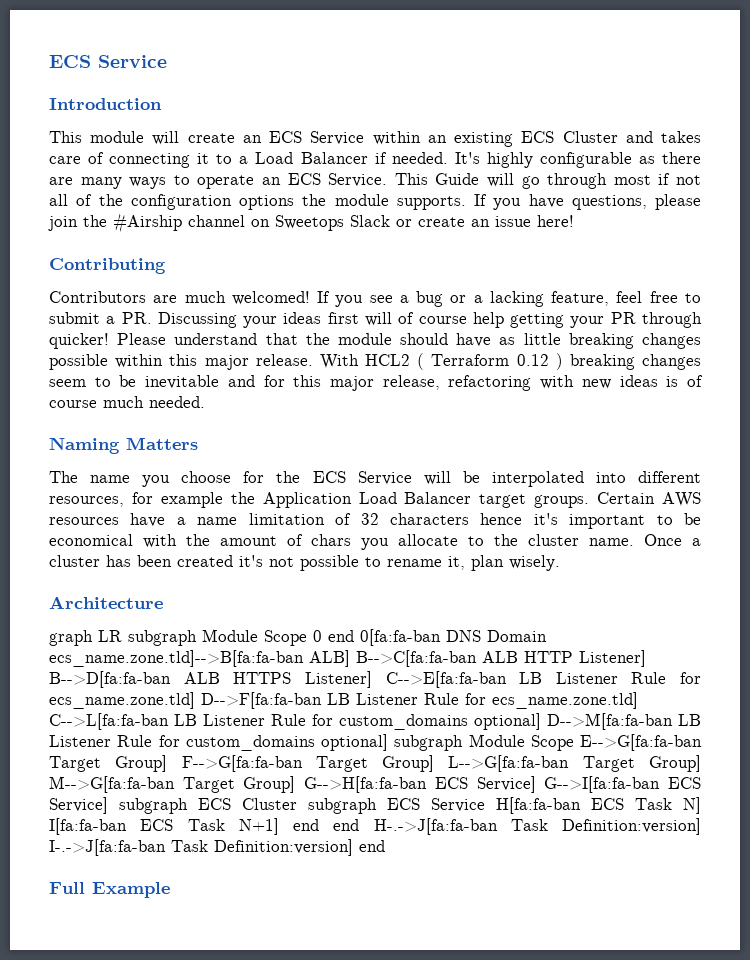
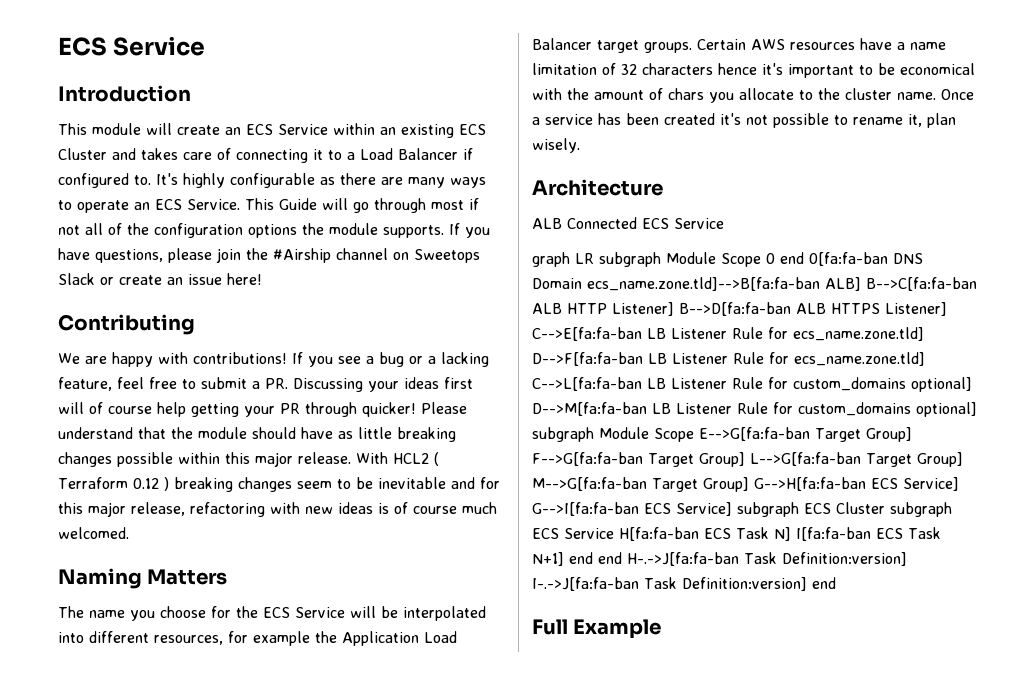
- This module will create an ECS Service within an existing ECS Cluster and takes care of connecting it to a Load Balancer if needed.
+ This module will create an ECS Service within an existing ECS Cluster and takes care of connecting it to a Load Balancer if configured to.
- Contributors are much welcomed!
+ We are happy with contributions!
- With HCL2 ( Terraform 0.12 ) breaking changes seem to be inevitable and for this major release, refactoring with new ideas is of course much needed.
+ With HCL2 ( Terraform 0.12 ) breaking changes seem to be inevitable and for this major release, refactoring with new ideas is of course much welcomed.
- Once a cluster has been created it's not possible to rename it, plan wisely.
+ Once a service has been created it's not possible to rename it, plan wisely.
+ ALB Connected ECS Service

